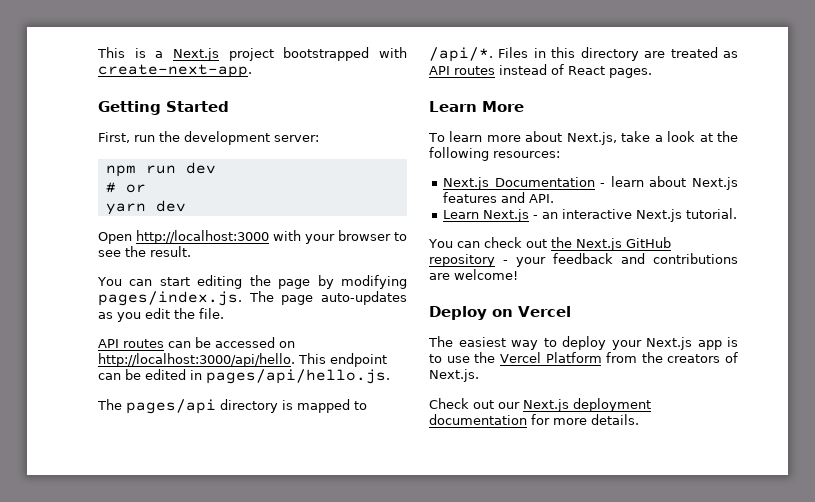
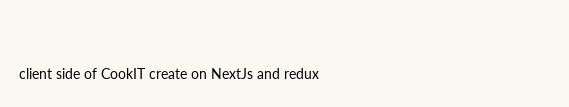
- This is a Next.js project bootstrapped with create-next-app.
- Getting Started
- First, run the development server:
- npm run dev
- # or
- yarn dev
- Open http://localhost:3000 with your browser to see the result.
- You can start editing the page by modifying pages/index.js. The page auto-updates as you edit the file.
- API routes can be accessed on http://localhost:3000/api/hello. This endpoint can be edited in pages/api/hello.js.
- The pages/api directory is mapped to /api/*. Files in this directory are treated as API routes instead of React pages.
- Learn More
- To learn more about Next.js, take a look at the following resources:
- Next.js Documentation - learn about Next.js features and API.
- Learn Next.js - an interactive Next.js tutorial.
- You can check out the Next.js GitHub repository - your feedback and contributions are welcome!
- Deploy on Vercel
- The easiest way to deploy your Next.js app is to use the Vercel Platform from the creators of Next.js.
- Check out our Next.js deployment documentation for more details.
+ client side of CookIT create on NextJs and redux

